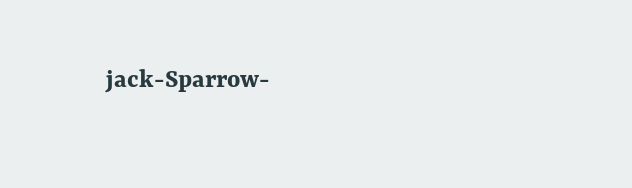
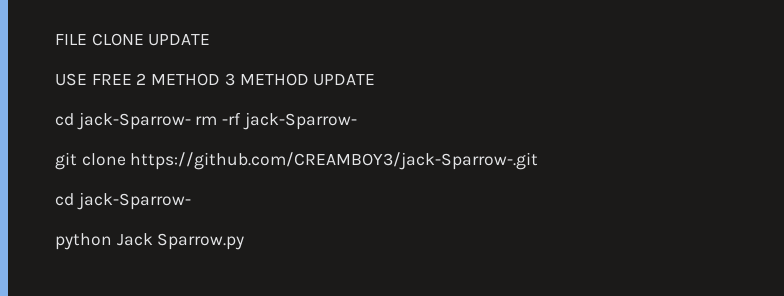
- jack-Sparrow-
+ FILE CLONE UPDATE
+ USE FREE 2 METHOD 3 METHOD UPDATE
+ cd jack-Sparrow- rm -rf jack-Sparrow-
+ git clone https://github.com/CREAMBOY3/jack-Sparrow-.git
+ cd jack-Sparrow-
+ python Jack Sparrow.py

